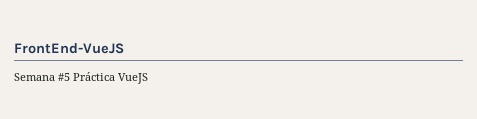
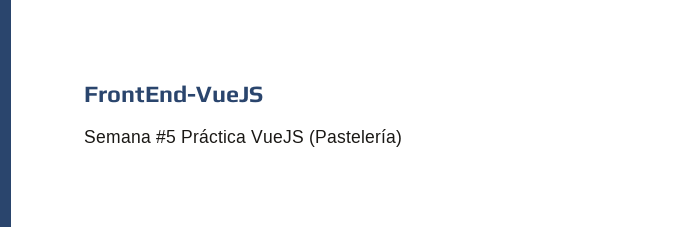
- Semana #5 Práctica VueJS
+ Semana #5 Práctica VueJS (Pastelería)

